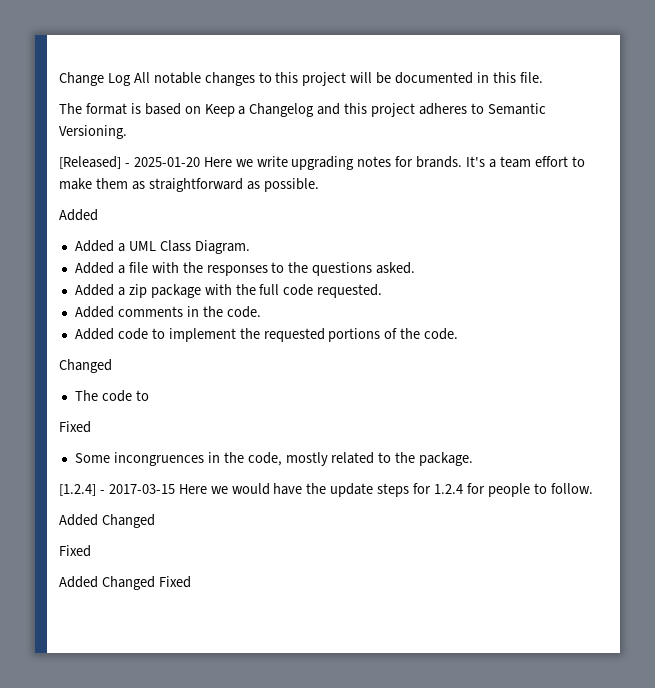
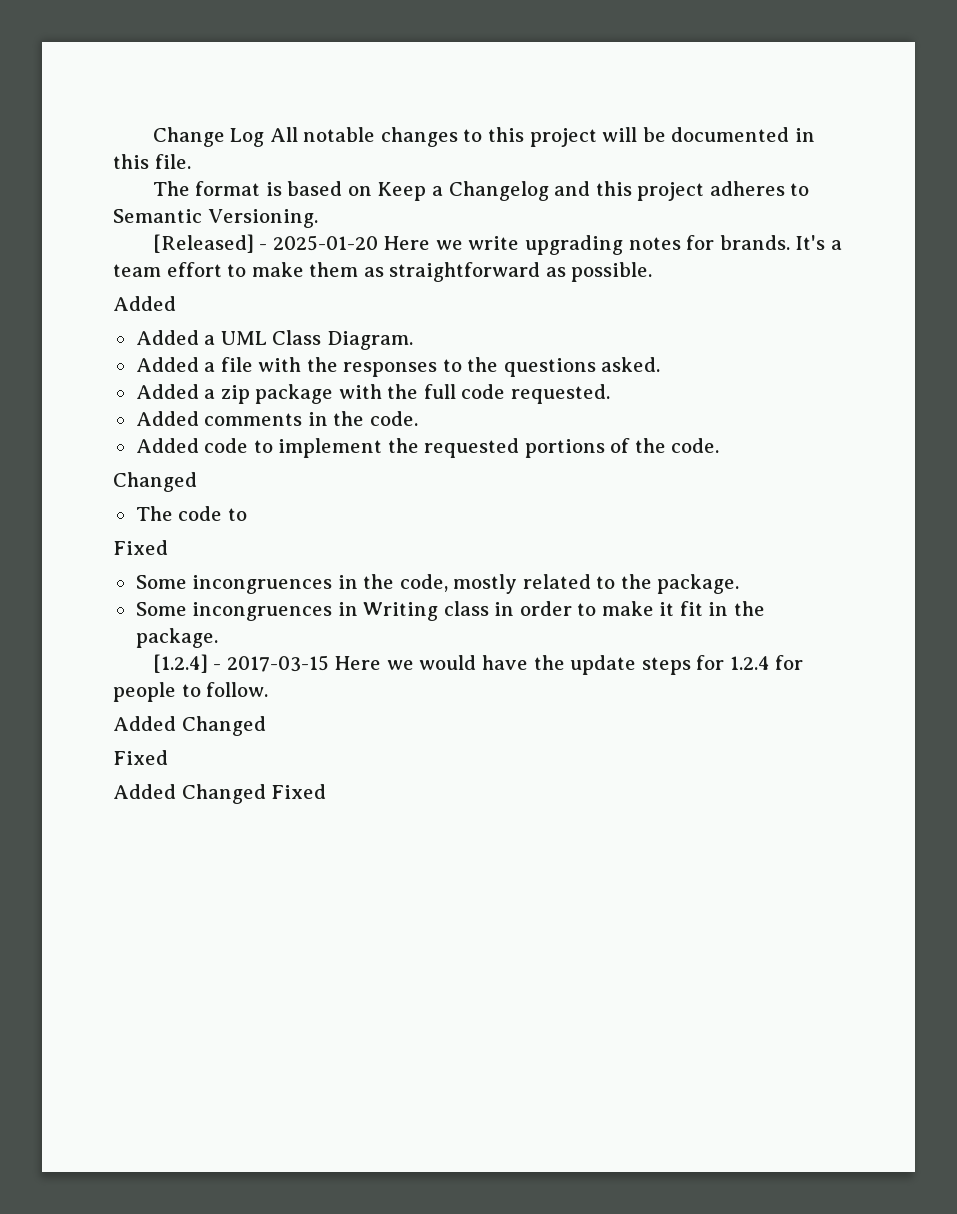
+ Some incongruences in Writing class in order to make it fit in the package.

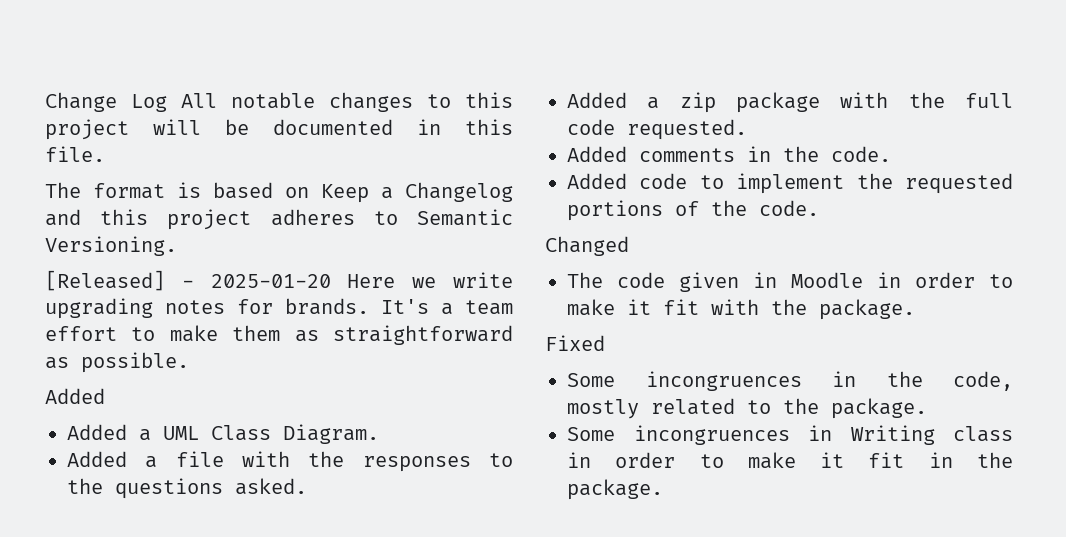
- The code to
+ The code given in Moodle in order to make it fit with the package.
- [1.2.4] - 2017-03-15 Here we would have the update steps for 1.2.4 for people to follow.
- Added Changed
- Fixed
- Added Changed Fixed

